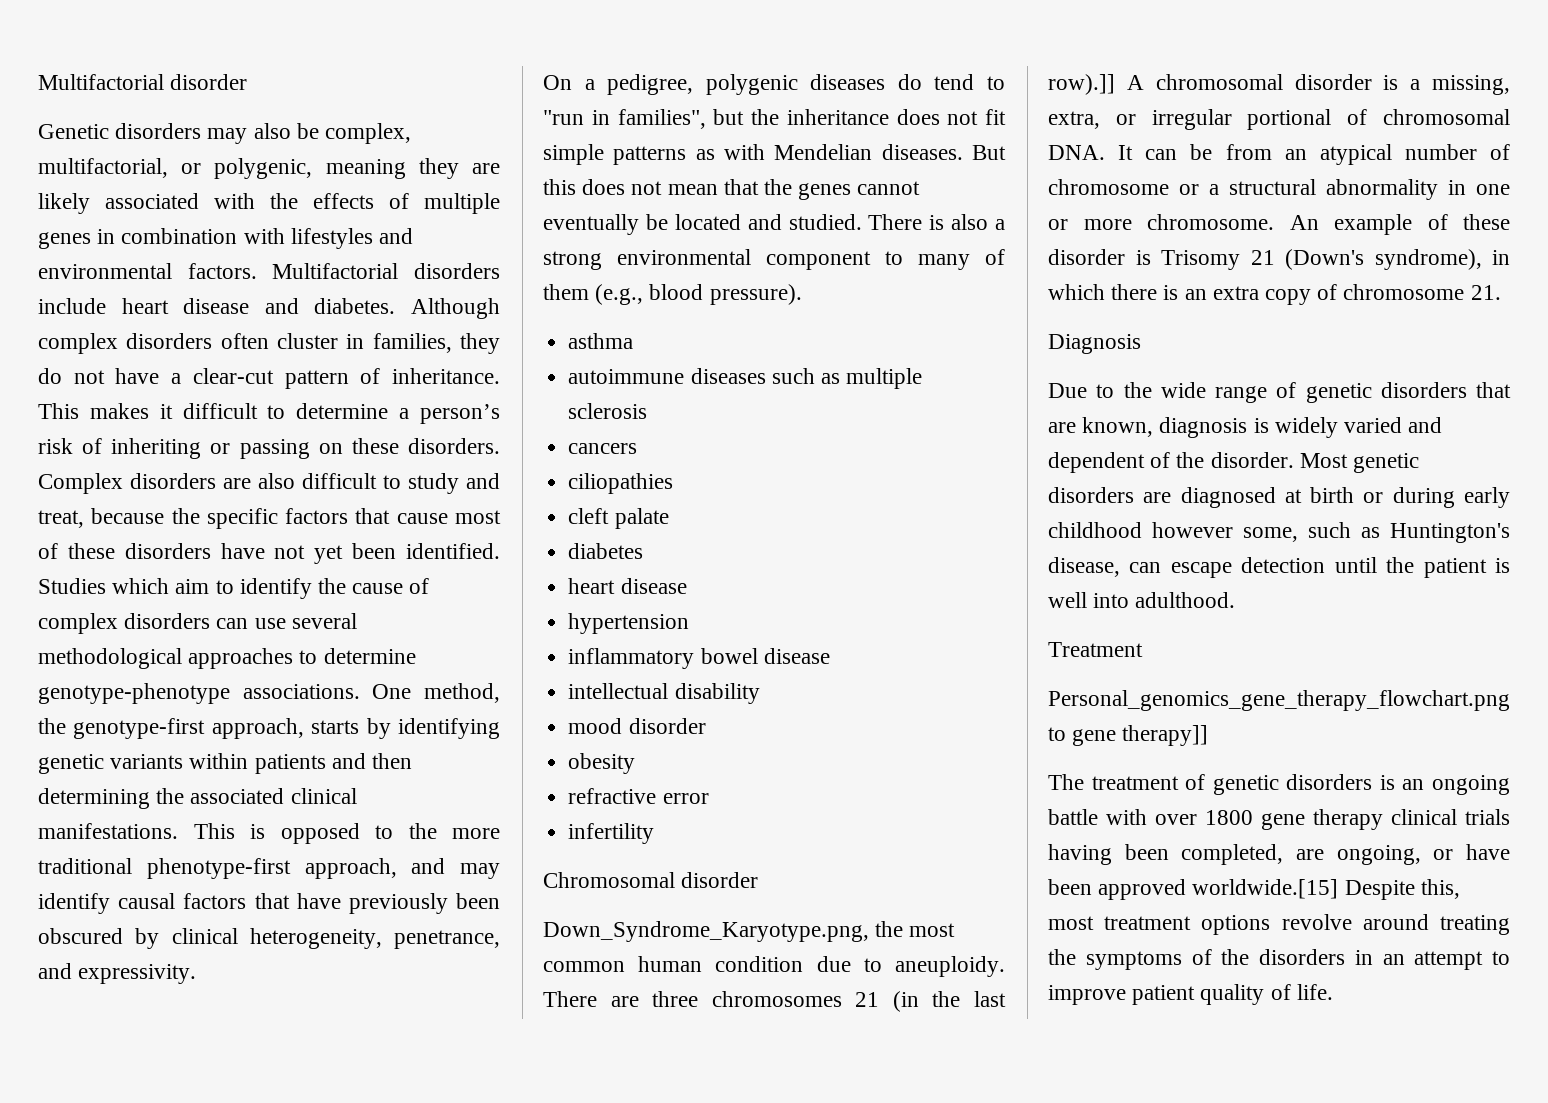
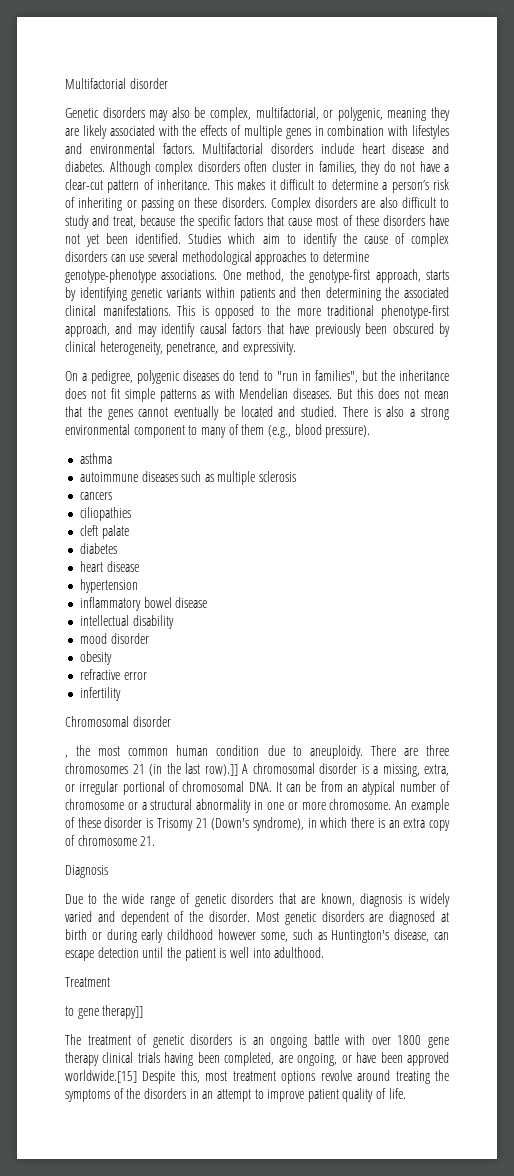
- Down_Syndrome_Karyotype.png, the most common human condition due to aneuploidy.
+ , the most common human condition due to aneuploidy.
- Personal_genomics_gene_therapy_flowchart.png to gene therapy]]
+ to gene therapy]]

